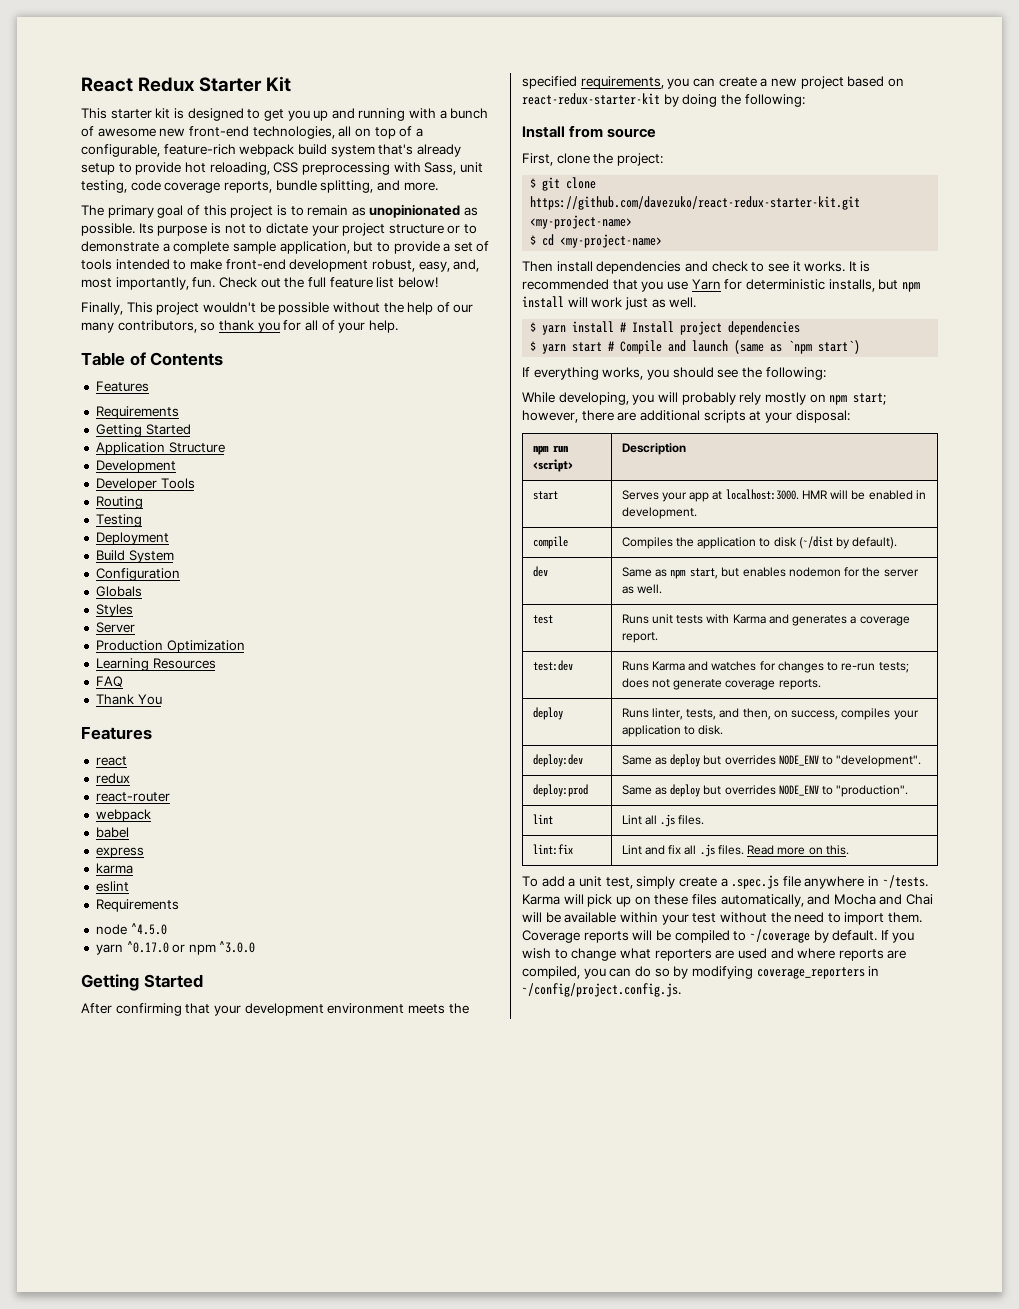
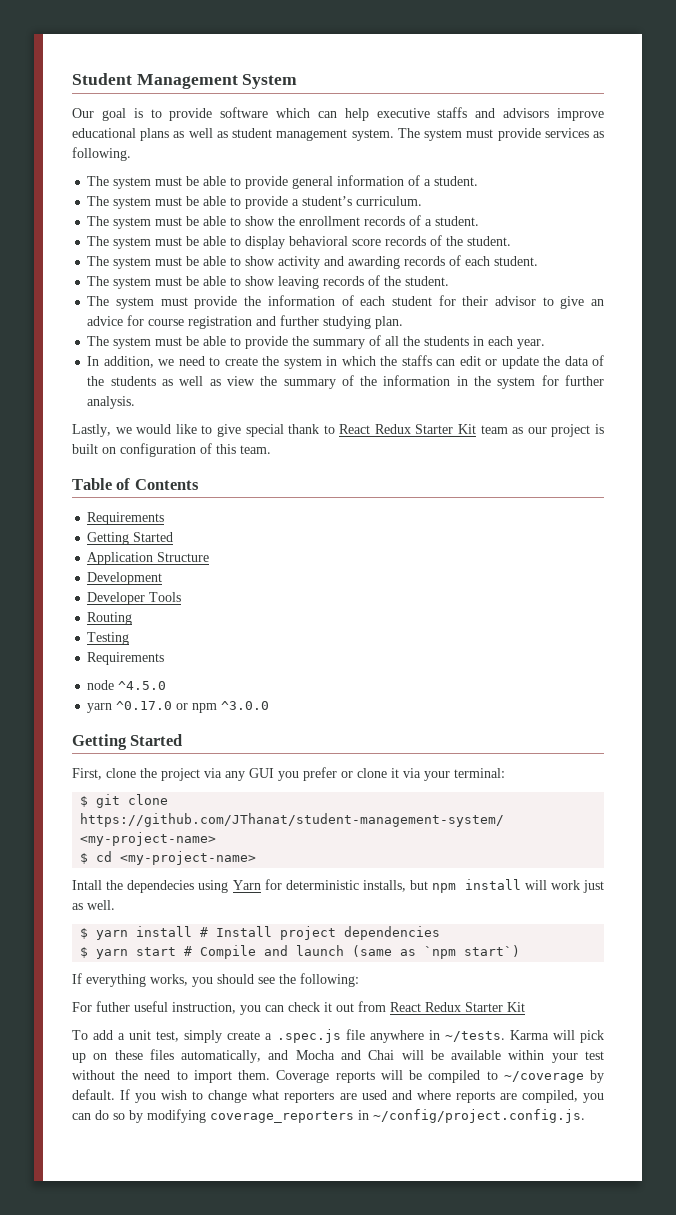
- React Redux Starter Kit
- This starter kit is designed to get you up and running with a bunch of awesome new front-end technologies, all on top of a configurable, feature-rich webpack build system that's already setup to provide hot reloading, CSS preprocessing with Sass, unit testing, code coverage reports, bundle splitting, and more.
- The primary goal of this project is to remain as unopinionated as possible. Its purpose is not to dictate your project structure or to demonstrate a complete sample application, but to provide a set of tools intended to make front-end development robust, easy, and, most importantly, fun. Check out the full feature list below!
- Finally, This project wouldn't be possible without the help of our many contributors, so thank you for all of your help.
+ Student Management System
+ Our goal is to provide software which can help executive staffs and advisors improve educational plans as well as student management system. The system must provide services as following.
+ The system must be able to provide general information of a student.
+ The system must be able to provide a student’s curriculum.
+ The system must be able to show the enrollment records of a student.
+ The system must be able to display behavioral score records of the student.
+ The system must be able to show activity and awarding records of each student.
+ The system must be able to show leaving records of the student.
+ The system must provide the information of each student for their advisor to give an advice for course registration and further studying plan.
+ The system must be able to provide the summary of all the students in each year.
+ In addition, we need to create the system in which the staffs can edit or update the data of the students as well as view the summary of the information in the system for further analysis.
+ Lastly, we would like to give special thank to React Redux Starter Kit team as our project is built on configuration of this team.
  Table of Contents
- Features
- Deployment
- Build System
- Configuration
- Globals
- Styles
- Server
- Production Optimization
- Learning Resources
- FAQ
- Thank You
- Features
- react
- redux
- react-router
- webpack
- babel
- express
- karma
- eslint
- After confirming that your development environment meets the specified requirements, you can create a new project based on react-redux-starter-kit by doing the following:
- Install from source
- First, clone the project:
+ First, clone the project via any GUI you prefer or clone it via your terminal:
- $ git clone https://github.com/davezuko/react-redux-starter-kit.git <my-project-name>
+ $ git clone https://github.com/JThanat/student-management-system/ <my-project-name>
- Then install dependencies and check to see it works. It is recommended that you use Yarn for deterministic installs, but npm install will work just as well.
+ Intall the dependecies using Yarn for deterministic installs, but npm install will work just as well.
- While developing, you will probably rely mostly on npm start; however, there are additional scripts at your disposal:
- npm run <script> | Description
- start | Serves your app at localhost:3000. HMR will be enabled in development.
- compile | Compiles the application to disk (~/dist by default).
- dev | Same as npm start, but enables nodemon for the server as well.
- test | Runs unit tests with Karma and generates a coverage report.
- test:dev | Runs Karma and watches for changes to re-run tests; does not generate coverage reports.
- deploy | Runs linter, tests, and then, on success, compiles your application to disk.
- deploy:dev | Same as deploy but overrides NODE_ENV to "development".
- deploy:prod | Same as deploy but overrides NODE_ENV to "production".
- lint | Lint all .js files.
- lint:fix | Lint and fix all .js files. Read more on this.
+ For futher useful instruction, you can check it out from React Redux Starter Kit

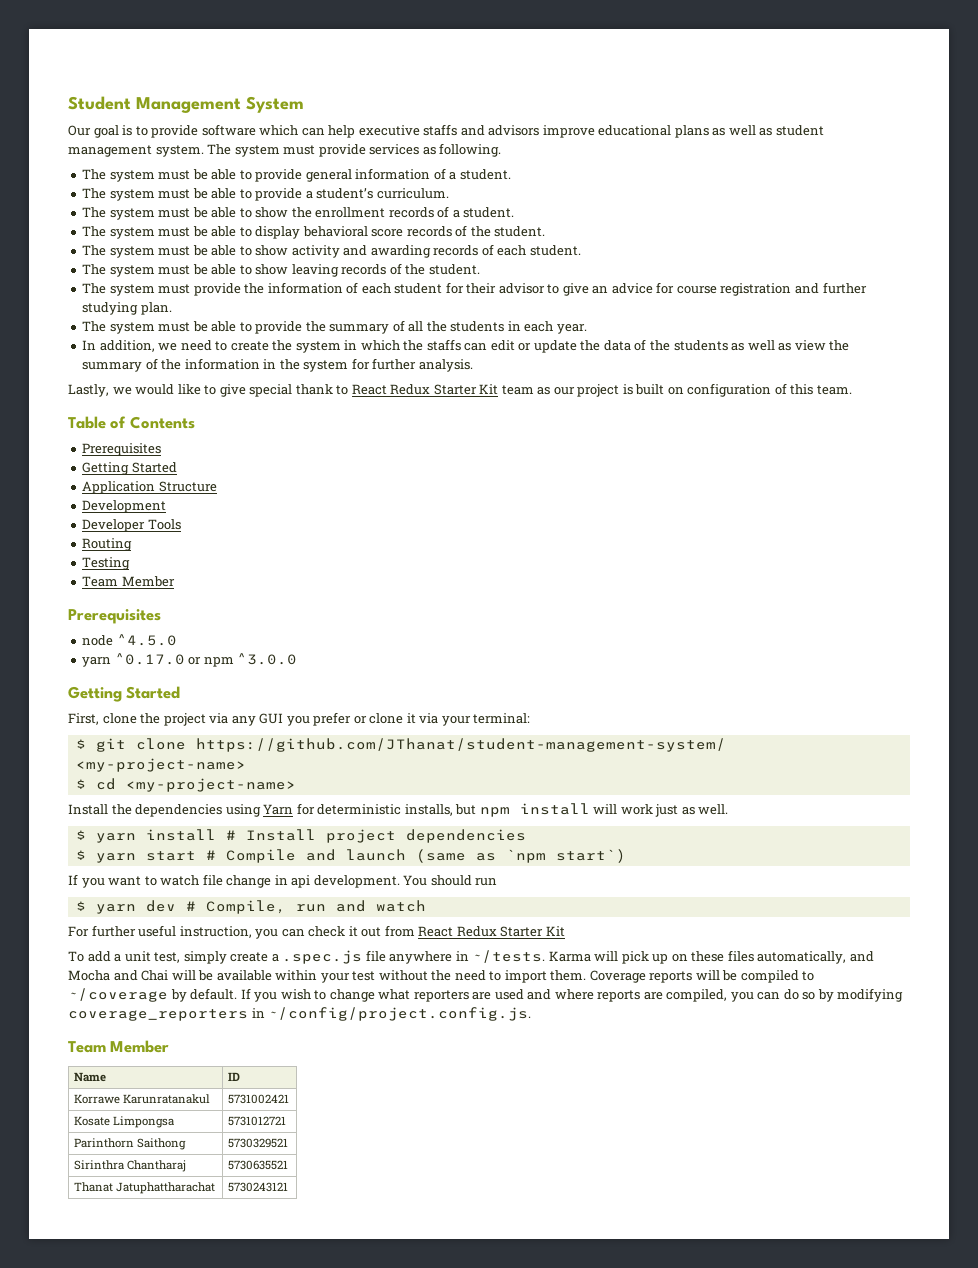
  Table of Contents
- Requirements
+ Prerequisites
  Testing
- Requirements
+ Team Member
+ Prerequisites
- Intall the dependecies using Yarn for deterministic installs, but npm install will work just as well.
+ Install the dependencies using Yarn for deterministic installs, but npm install will work just as well.
- If everything works, you should see the following:
+ If you want to watch file change in api development. You should run
+ $ yarn dev # Compile, run and watch
- For futher useful instruction, you can check it out from React Redux Starter Kit
+ For further useful instruction, you can check it out from React Redux Starter Kit
  If you wish to change what reporters are used and where reports are compiled, you can do so by modifying coverage_reporters in ~/config/project.config.js.
+ Team Member
+ Name | ID
+ Korrawe Karunratanakul | 5731002421
+ Kosate Limpongsa | 5731012721
+ Parinthorn Saithong | 5730329521
+ Sirinthra Chantharaj | 5730635521
+ Thanat Jatuphattharachat | 5730243121

